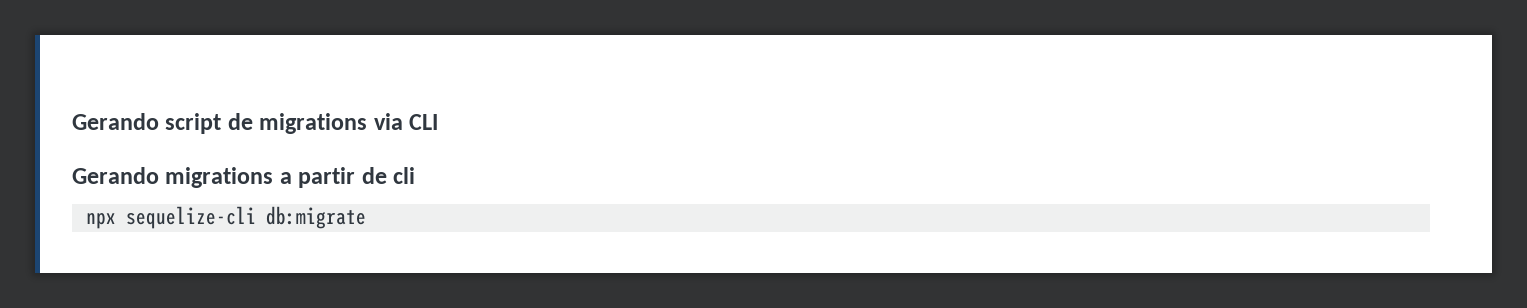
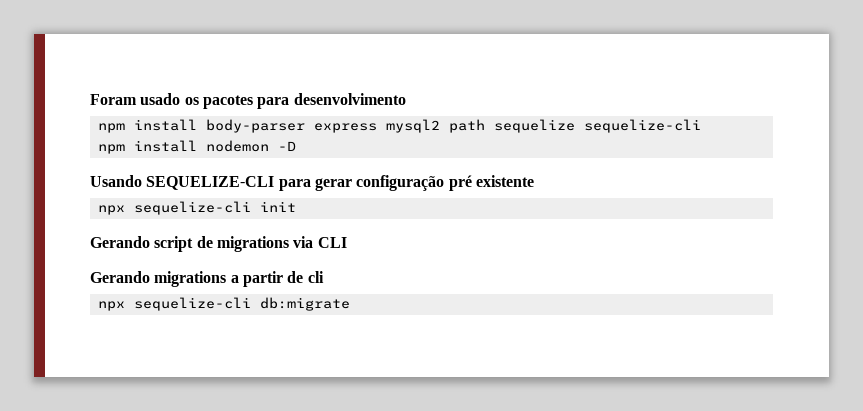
+ Foram usado os pacotes para desenvolvimento
+ npm install body-parser express mysql2 path sequelize sequelize-cli
+ npm install nodemon -D
+ Usando SEQUELIZE-CLI para gerar configuração pré existente
+ npx sequelize-cli init

